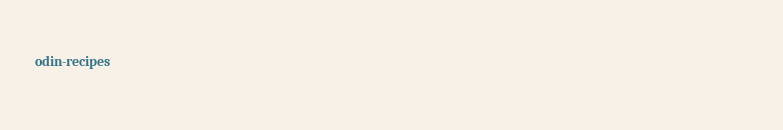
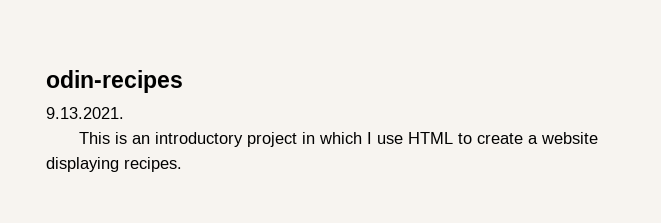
+ 9.13.2021.
+ This is an introductory project in which I use HTML to create a website displaying recipes.

